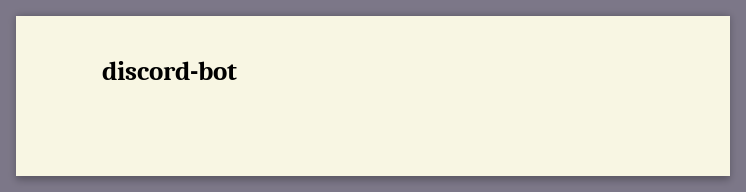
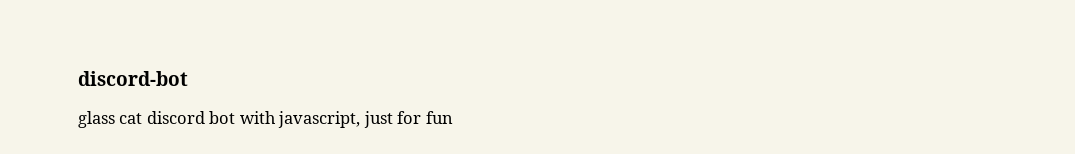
+ glass cat discord bot with javascript, just for fun

